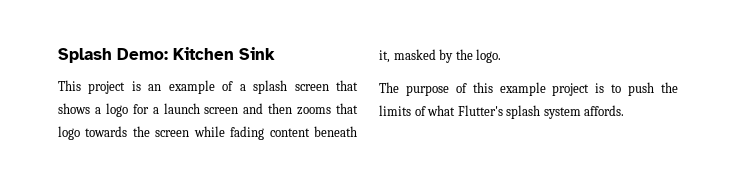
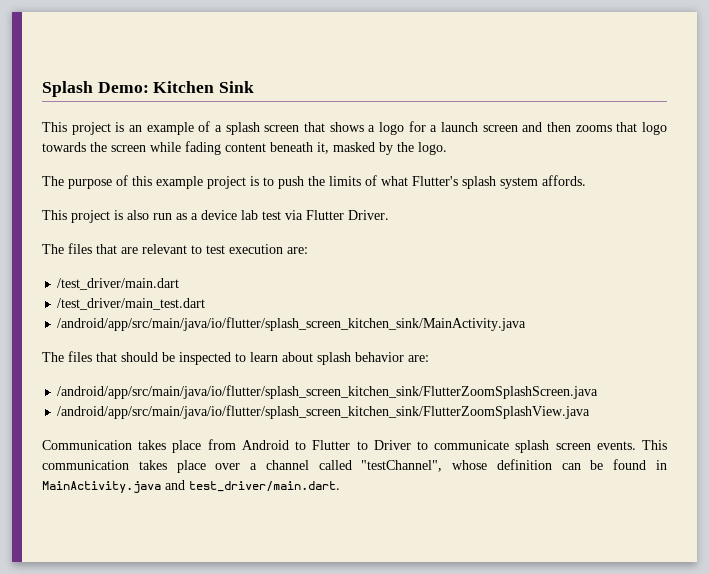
+ This project is also run as a device lab test via Flutter Driver.
+ The files that are relevant to test execution are:
+ /test_driver/main.dart
+ /test_driver/main_test.dart
+ /android/app/src/main/java/io/flutter/splash_screen_kitchen_sink/MainActivity.java
+ The files that should be inspected to learn about splash behavior are:
+ /android/app/src/main/java/io/flutter/splash_screen_kitchen_sink/FlutterZoomSplashScreen.java
+ /android/app/src/main/java/io/flutter/splash_screen_kitchen_sink/FlutterZoomSplashView.java
+ Communication takes place from Android to Flutter to Driver to communicate splash screen events. This communication takes place over a channel called "testChannel", whose definition can be found in MainActivity.java and test_driver/main.dart.

